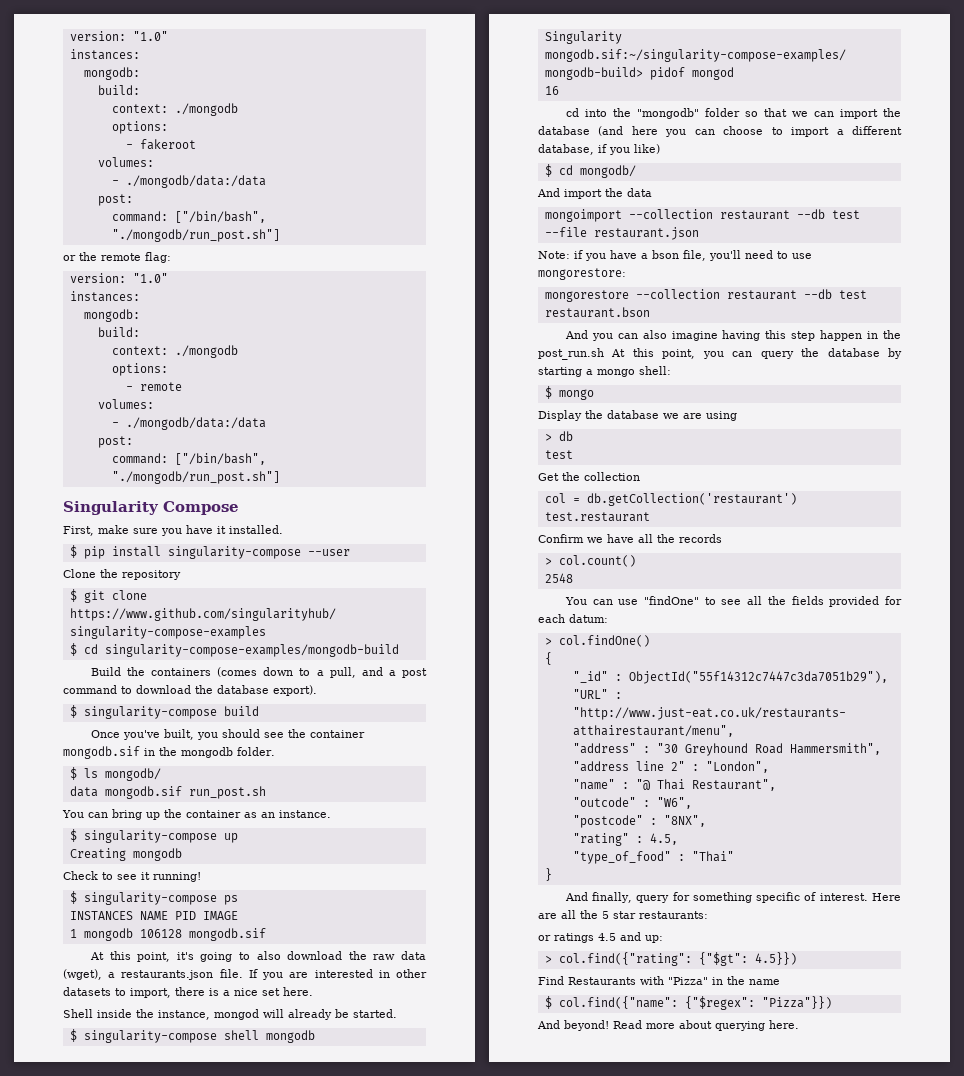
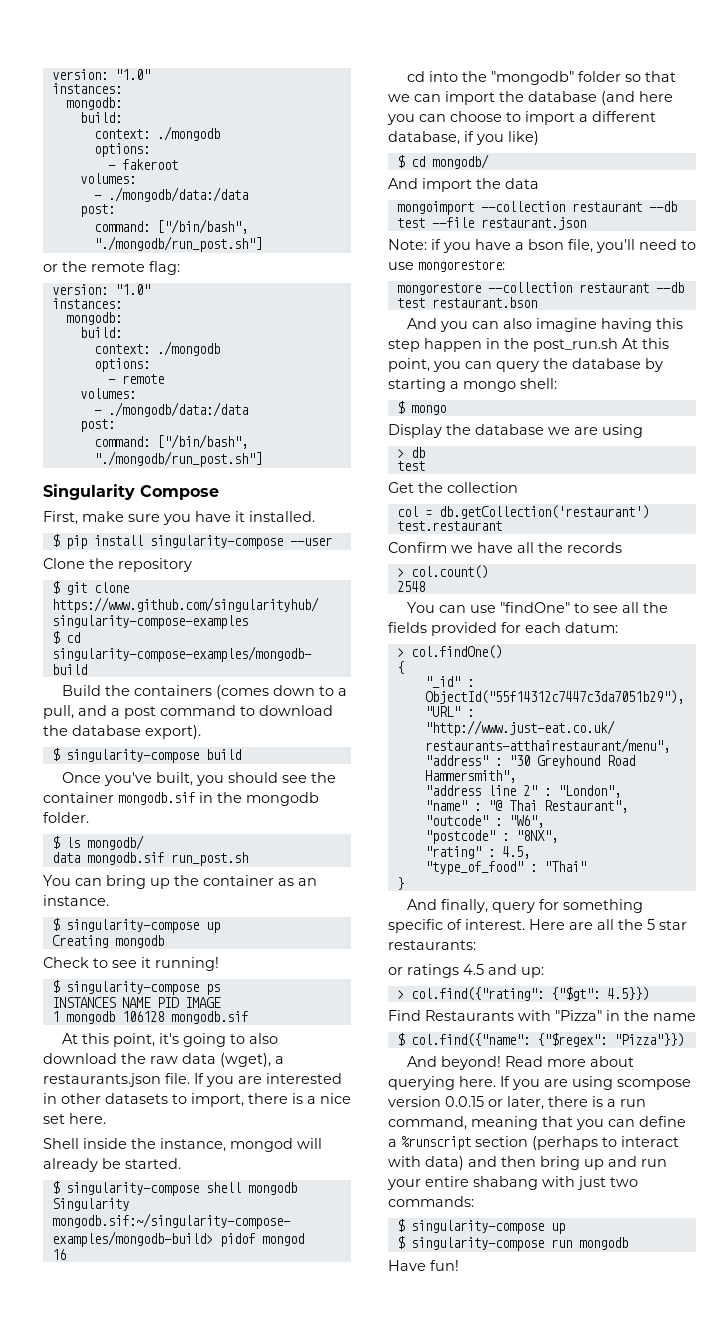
+ If you are using scompose version 0.0.15 or later, there is a run command, meaning that you can define a %runscript section (perhaps to interact with data) and then bring up and run your entire shabang with just two commands:
+ $ singularity-compose up
+ $ singularity-compose run mongodb
+ Have fun!

